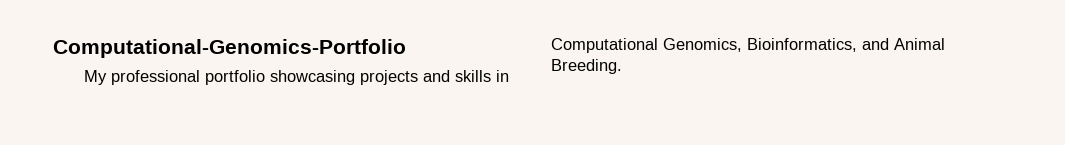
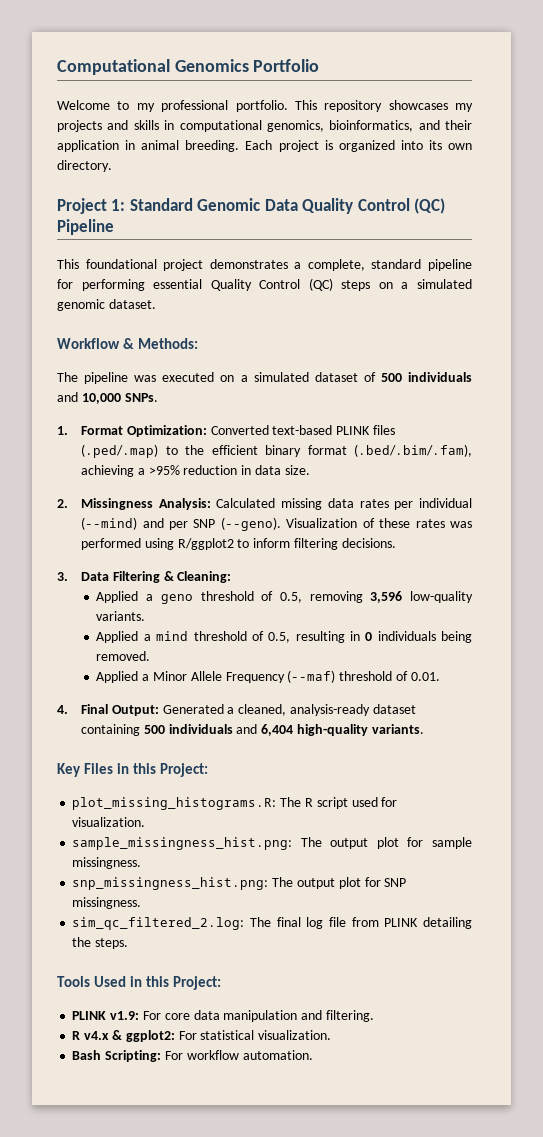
- Computational-Genomics-Portfolio
- My professional portfolio showcasing projects and skills in Computational Genomics, Bioinformatics, and Animal Breeding.
+ Computational Genomics Portfolio
+ Welcome to my professional portfolio. This repository showcases my projects and skills in computational genomics, bioinformatics, and their application in animal breeding. Each project is organized into its own directory.
+ Project 1: Standard Genomic Data Quality Control (QC) Pipeline
+ This foundational project demonstrates a complete, standard pipeline for performing essential Quality Control (QC) steps on a simulated genomic dataset.
+ Workflow & Methods:
+ The pipeline was executed on a simulated dataset of 500 individuals and 10,000 SNPs.
+ 1. Format Optimization: Converted text-based PLINK files (.ped/.map) to the efficient binary format (.bed/.bim/.fam), achieving a >95% reduction in data size.
+ 2. Missingness Analysis: Calculated missing data rates per individual (--mind) and per SNP (--geno). Visualization of these rates was performed using R/ggplot2 to inform filtering decisions.
+ 3. Data Filtering & Cleaning:
+ Applied a geno threshold of 0.5, removing 3,596 low-quality variants.
+ Applied a mind threshold of 0.5, resulting in 0 individuals being removed.
+ Applied a Minor Allele Frequency (--maf) threshold of 0.01.
+ 4. Final Output: Generated a cleaned, analysis-ready dataset containing 500 individuals and 6,404 high-quality variants.
+ Key Files in this Project:
+ plot_missing_histograms.R: The R script used for visualization.
+ sample_missingness_hist.png: The output plot for sample missingness.
+ snp_missingness_hist.png: The output plot for SNP missingness.
+ sim_qc_filtered_2.log: The final log file from PLINK detailing the steps.
+ Tools Used in this Project:
+ PLINK v1.9: For core data manipulation and filtering.
+ R v4.x & ggplot2: For statistical visualization.
+ Bash Scripting: For workflow automation.

